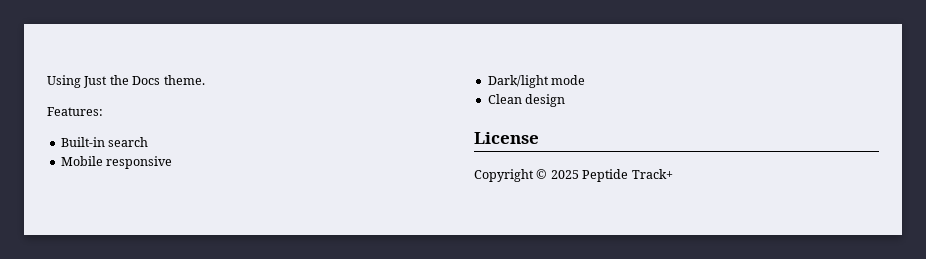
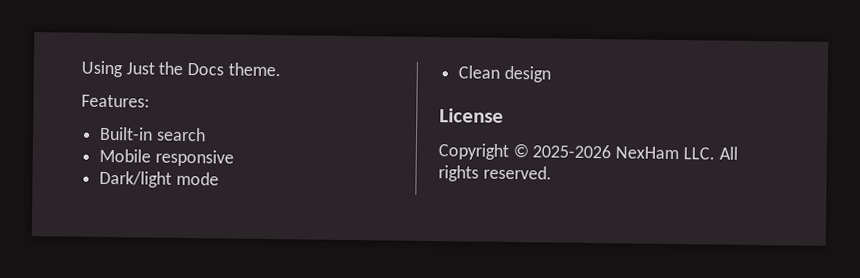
- Copyright © 2025 Peptide Track+
+ Copyright © 2025-2026 NexHam LLC. All rights reserved.

